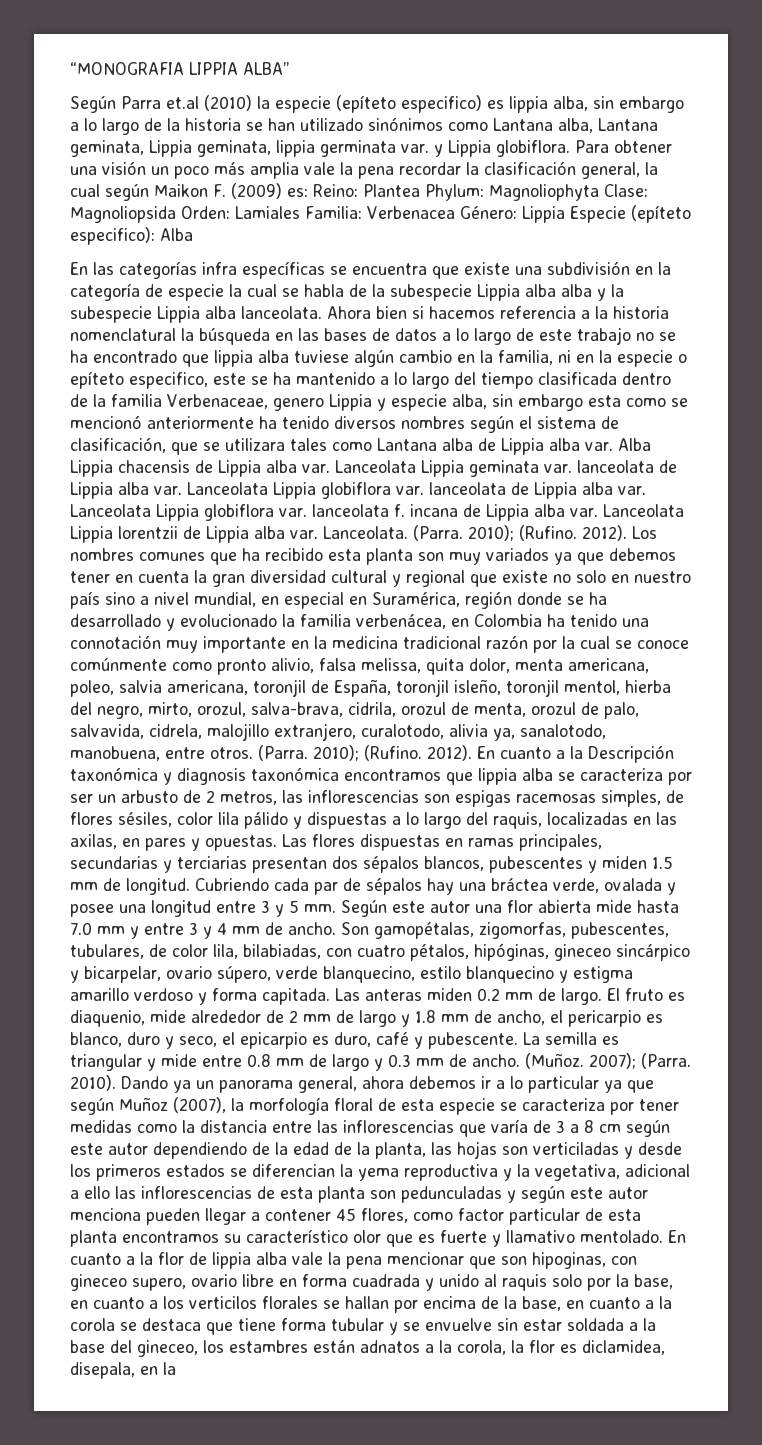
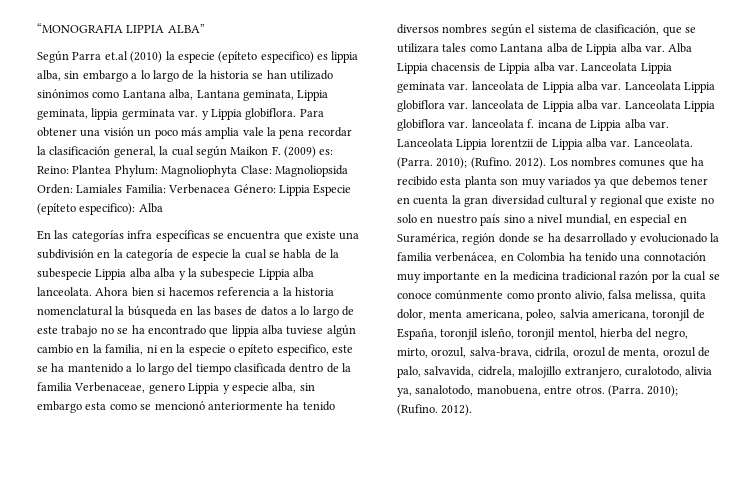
- En cuanto a la Descripción taxonómica y diagnosis taxonómica encontramos que lippia alba se caracteriza por ser un arbusto de 2 metros, las inflorescencias son espigas racemosas simples, de flores sésiles, color lila pálido y dispuestas a lo largo del raquis, localizadas en las axilas, en pares y opuestas. Las flores dispuestas en ramas principales, secundarias y terciarias presentan dos sépalos blancos, pubescentes y miden 1.5 mm de longitud. Cubriendo cada par de sépalos hay una bráctea verde, ovalada y posee una longitud entre 3 y 5 mm. Según este autor una flor abierta mide hasta 7.0 mm y entre 3 y 4 mm de ancho. Son gamopétalas, zigomorfas, pubescentes, tubulares, de color lila, bilabiadas, con cuatro pétalos, hipóginas, gineceo sincárpico y bicarpelar, ovario súpero, verde blanquecino, estilo blanquecino y estigma amarillo verdoso y forma capitada. Las anteras miden 0.2 mm de largo. El fruto es diaquenio, mide alrededor de 2 mm de largo y 1.8 mm de ancho, el pericarpio es blanco, duro y seco, el epicarpio es duro, café y pubescente. La semilla es triangular y mide entre 0.8 mm de largo y 0.3 mm de ancho. (Muñoz. 2007); (Parra. 2010). Dando ya un panorama general, ahora debemos ir a lo particular ya que según Muñoz (2007), la morfología floral de esta especie se caracteriza por tener medidas como la distancia entre las inflorescencias que varía de 3 a 8 cm según este autor dependiendo de la edad de la planta, las hojas son verticiladas y desde los primeros estados se diferencian la yema reproductiva y la vegetativa, adicional a ello las inflorescencias de esta planta son pedunculadas y según este autor menciona pueden llegar a contener 45 flores, como factor particular de esta planta encontramos su característico olor que es fuerte y llamativo mentolado. En cuanto a la flor de lippia alba vale la pena mencionar que son hipoginas, con gineceo supero, ovario libre en forma cuadrada y unido al raquis solo por la base, en cuanto a los verticilos florales se hallan por encima de la base, en cuanto a la corola se destaca que tiene forma tubular y se envuelve sin estar soldada a la base del gineceo, los estambres están adnatos a la corola, la flor es diclamidea, disepala, en la

